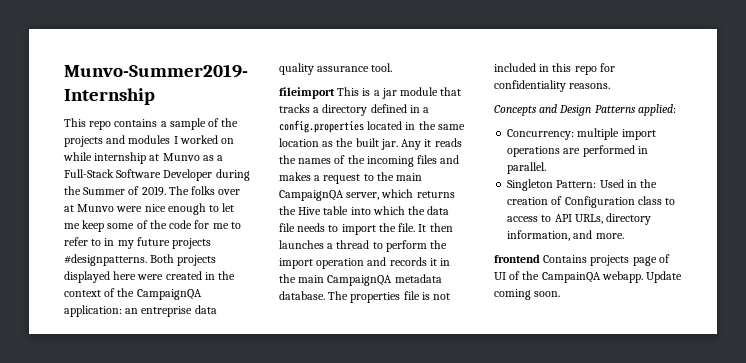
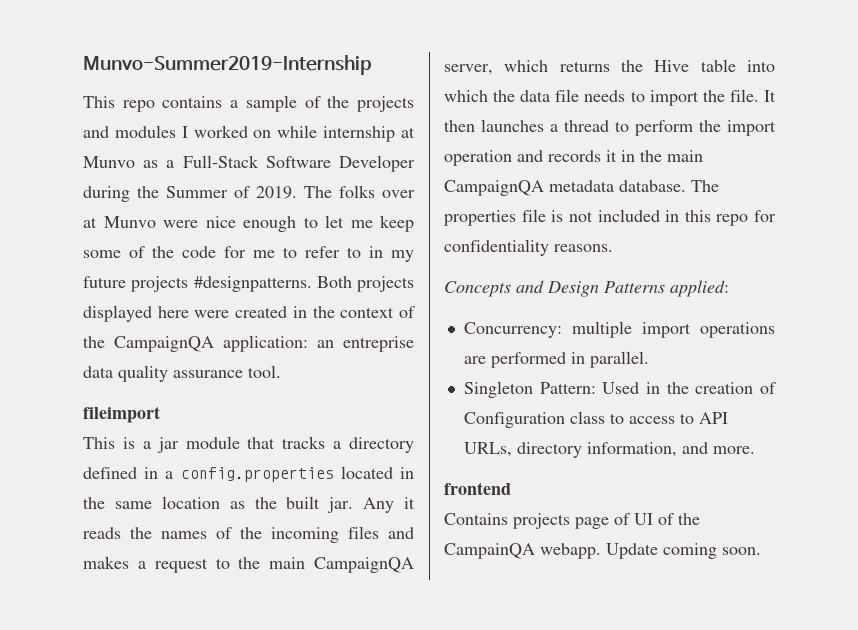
- fileimport This is a jar module that tracks a directory defined in a config.properties located in the same location as the built jar.
+ fileimport
+ This is a jar module that tracks a directory defined in a config.properties located in the same location as the built jar.
- frontend Contains projects page of UI of the CampainQA webapp.
+ frontend
+ Contains projects page of UI of the CampainQA webapp.

